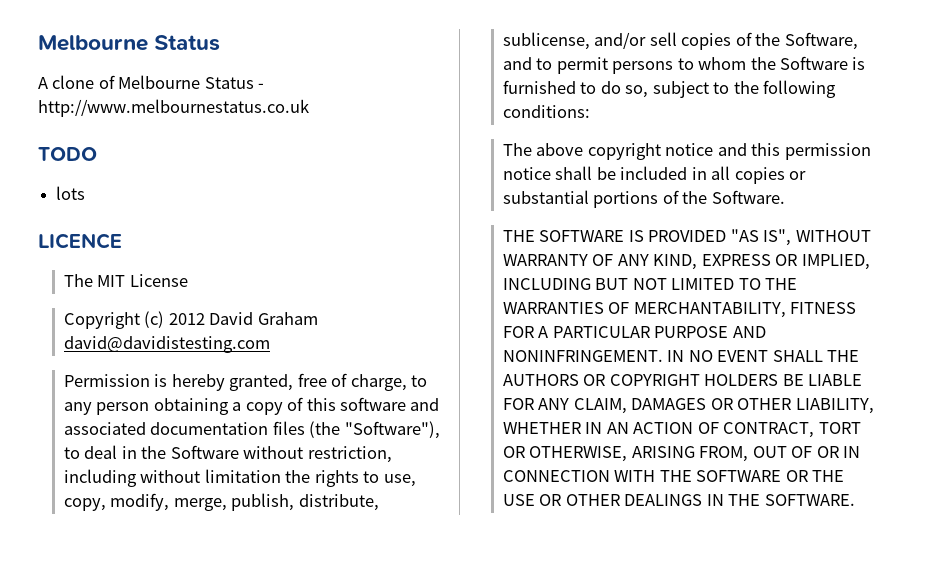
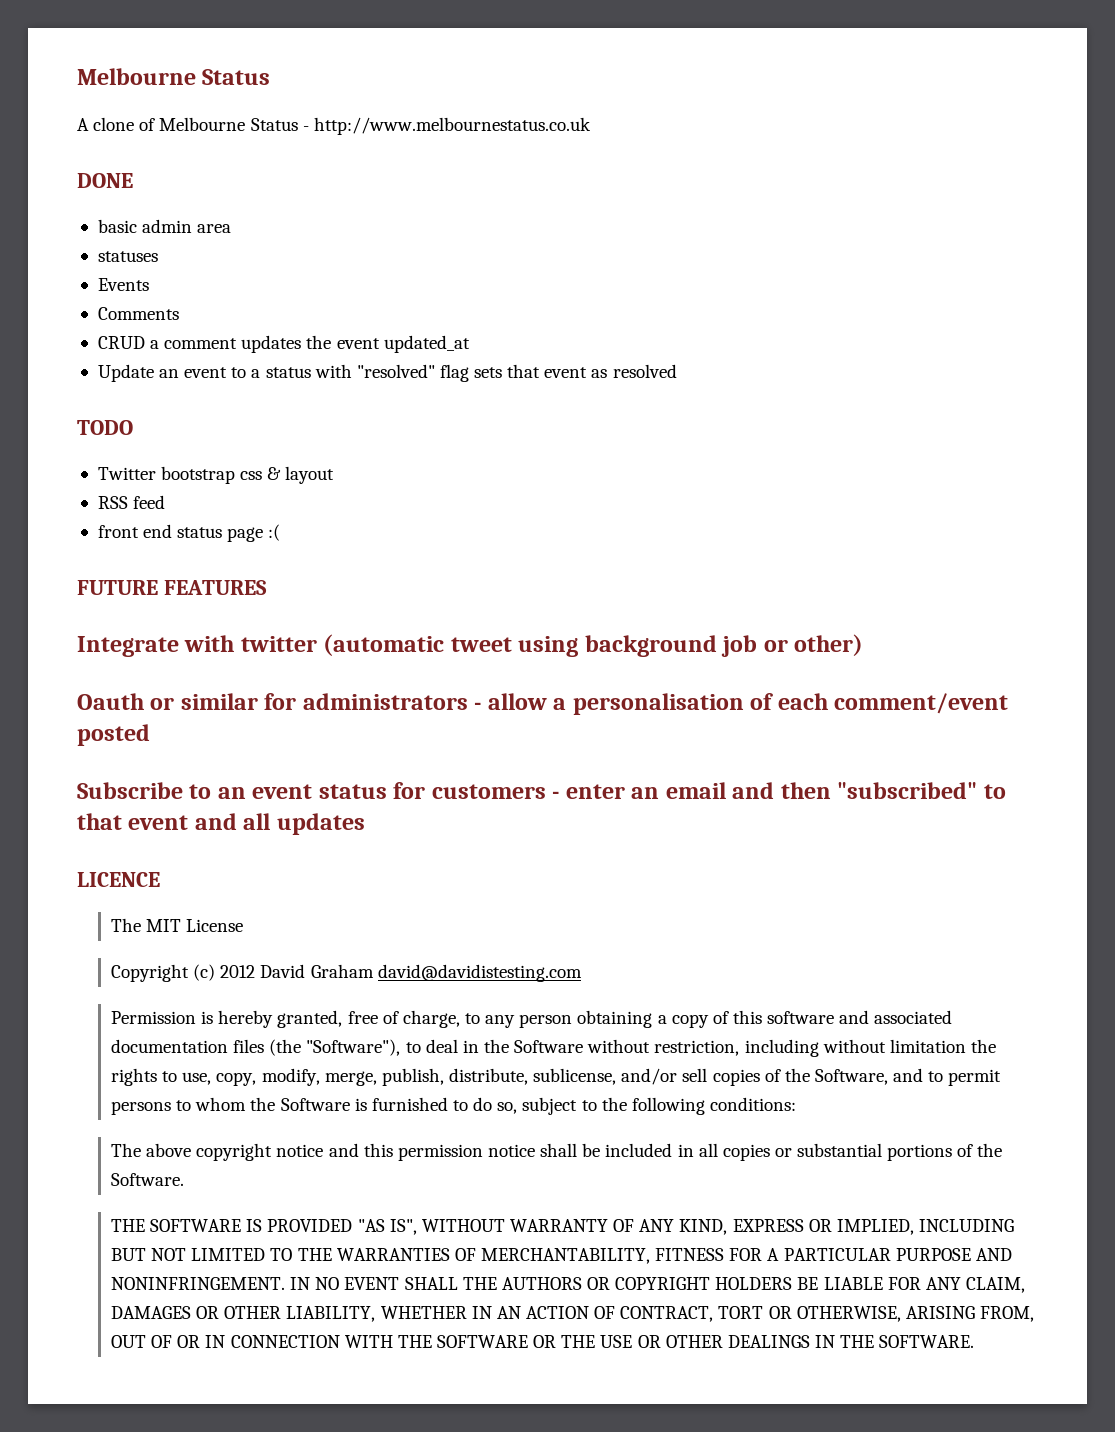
+ DONE
+ basic admin area
+ statuses
+ Events
+ Comments
+ CRUD a comment updates the event updated_at
+ Update an event to a status with "resolved" flag sets that event as resolved
  TODO
- lots
+ Twitter bootstrap css & layout
+ RSS feed
+ front end status page :(
+ FUTURE FEATURES
+ Integrate with twitter (automatic tweet using background job or other)
+ Oauth or similar for administrators - allow a personalisation of each comment/event posted
+ Subscribe to an event status for customers - enter an email and then "subscribed" to that event and all updates

